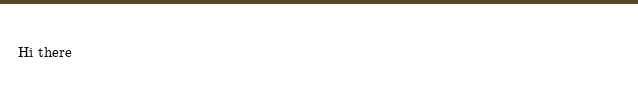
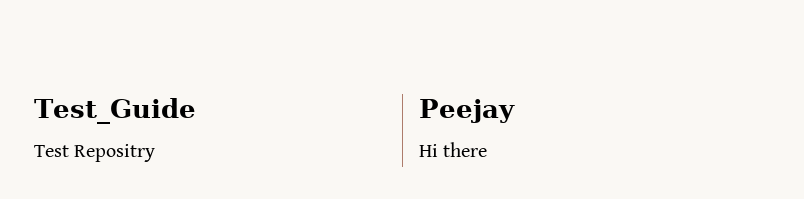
+ Test_Guide
+ Test Repositry
+ Peejay

